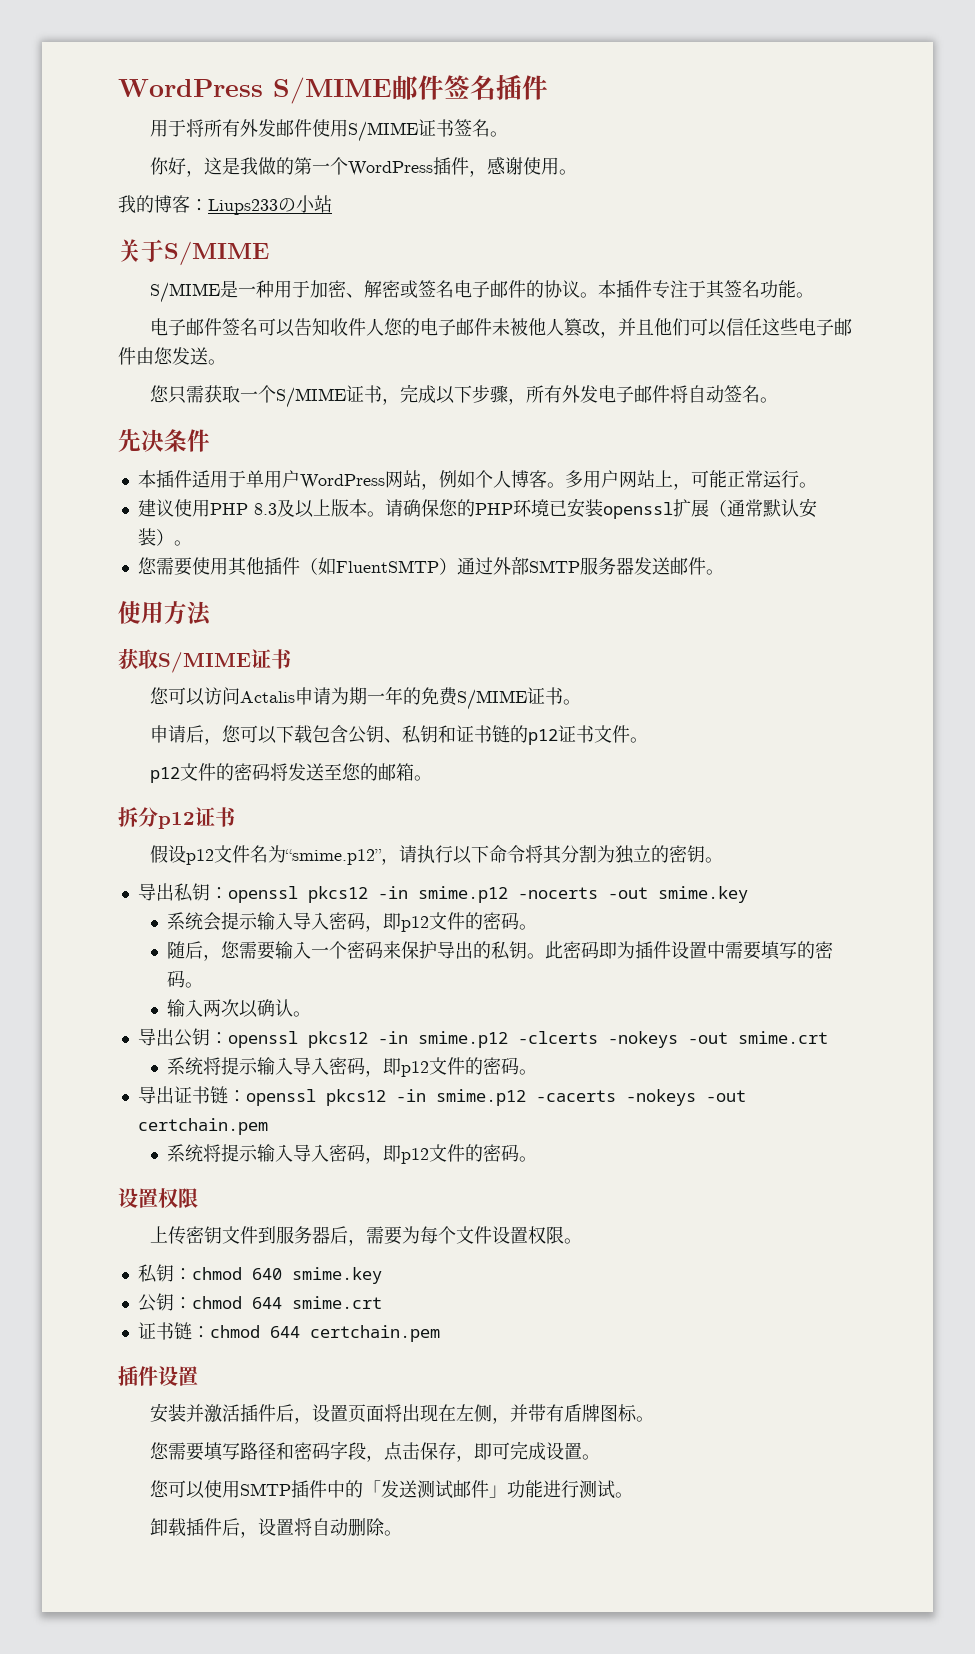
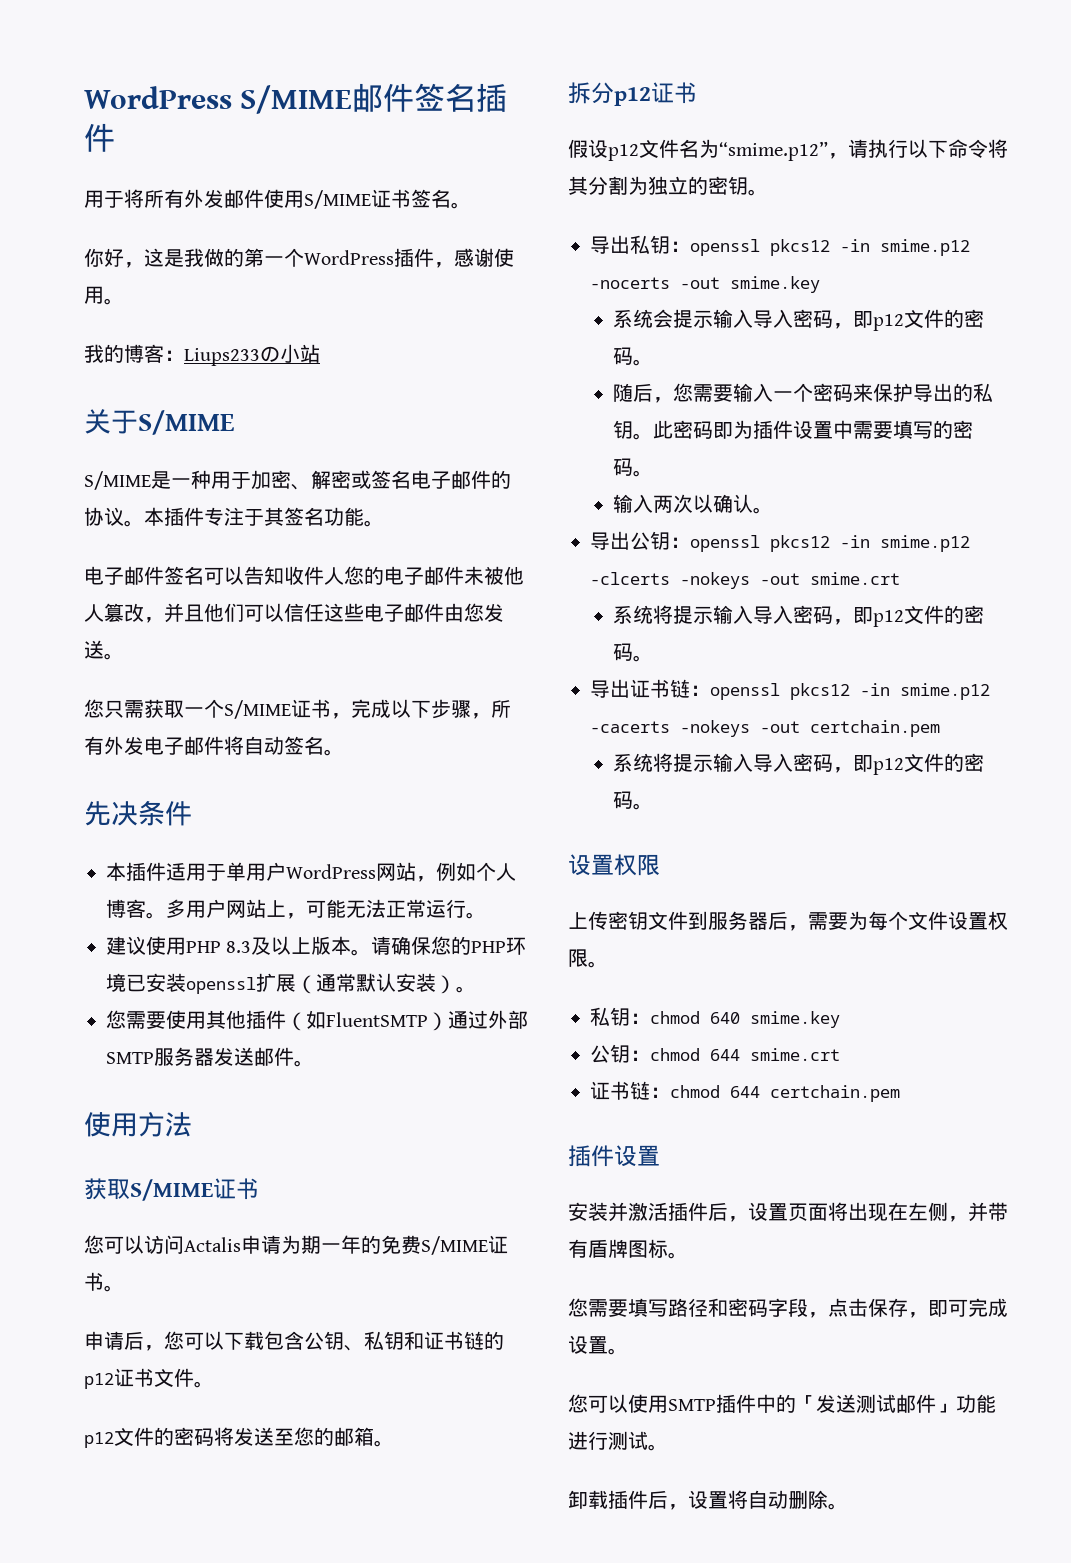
- 多用户网站上，可能正常运行。
+ 多用户网站上，可能无法正常运行。

